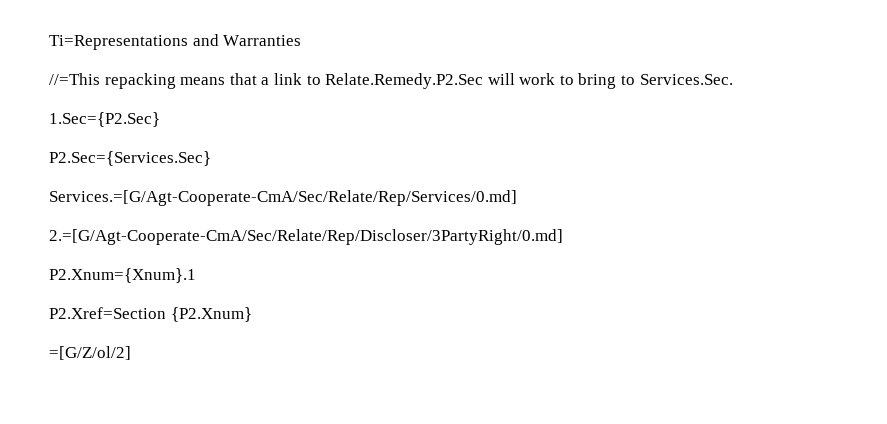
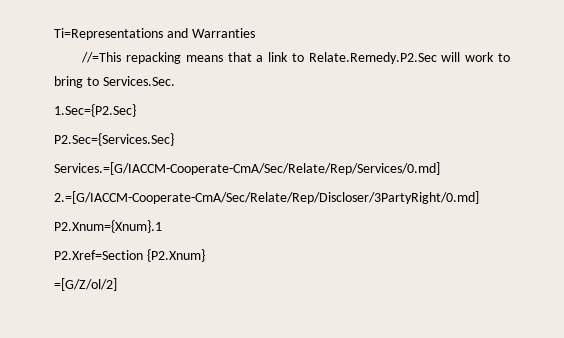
- Services.=[G/Agt-Cooperate-CmA/Sec/Relate/Rep/Services/0.md]
- 2.=[G/Agt-Cooperate-CmA/Sec/Relate/Rep/Discloser/3PartyRight/0.md]
+ Services.=[G/IACCM-Cooperate-CmA/Sec/Relate/Rep/Services/0.md]
+ 2.=[G/IACCM-Cooperate-CmA/Sec/Relate/Rep/Discloser/3PartyRight/0.md]

